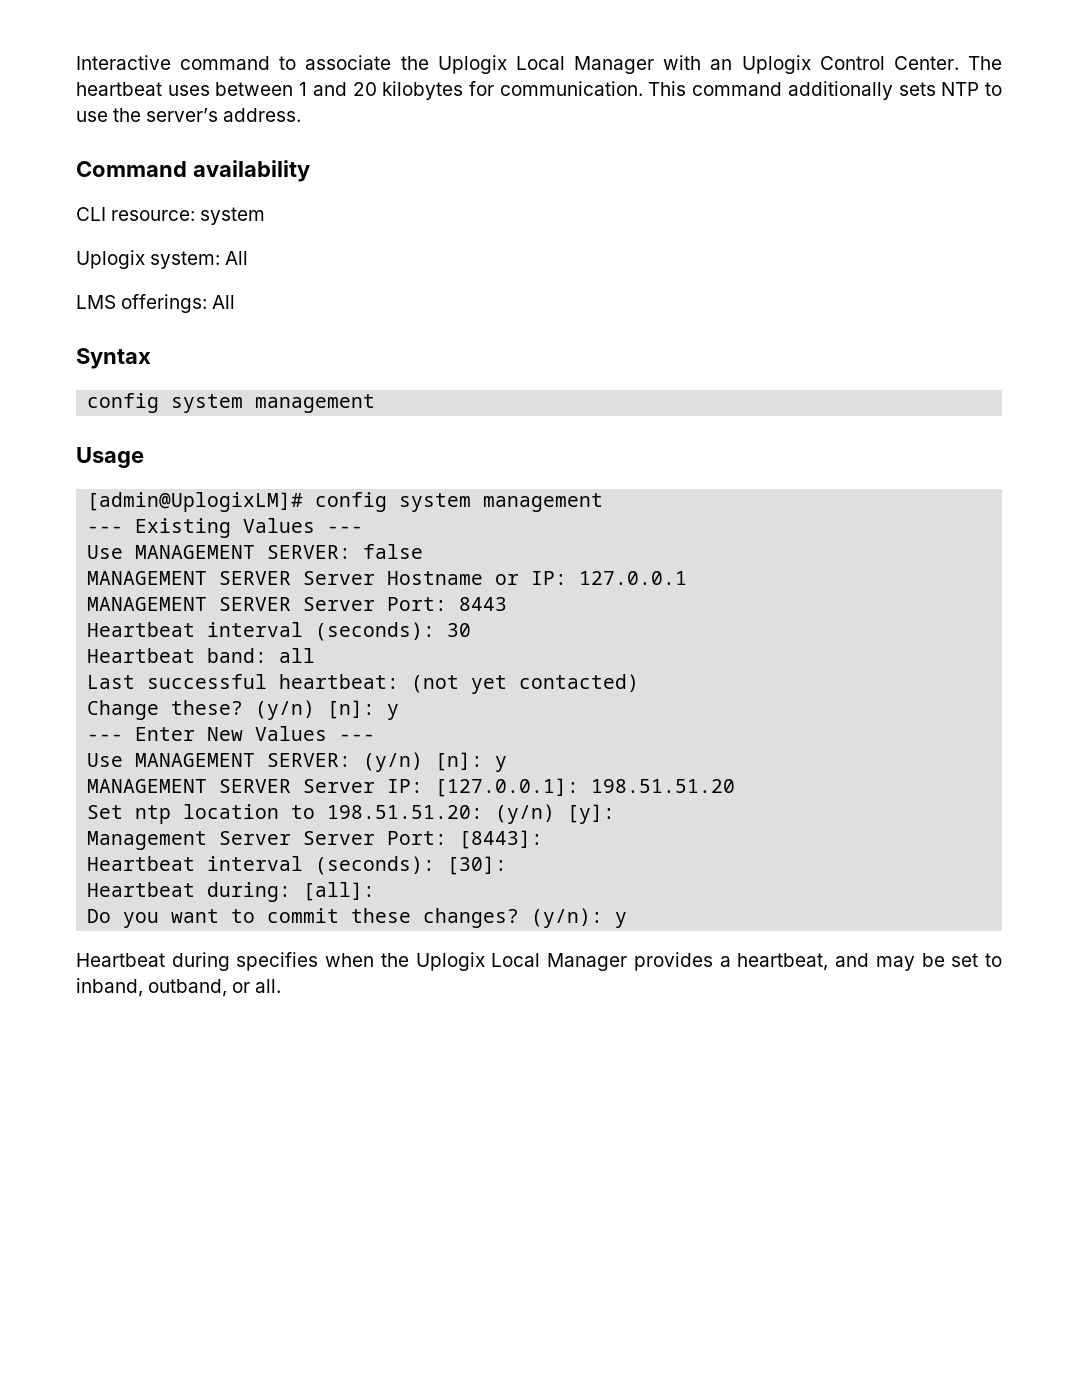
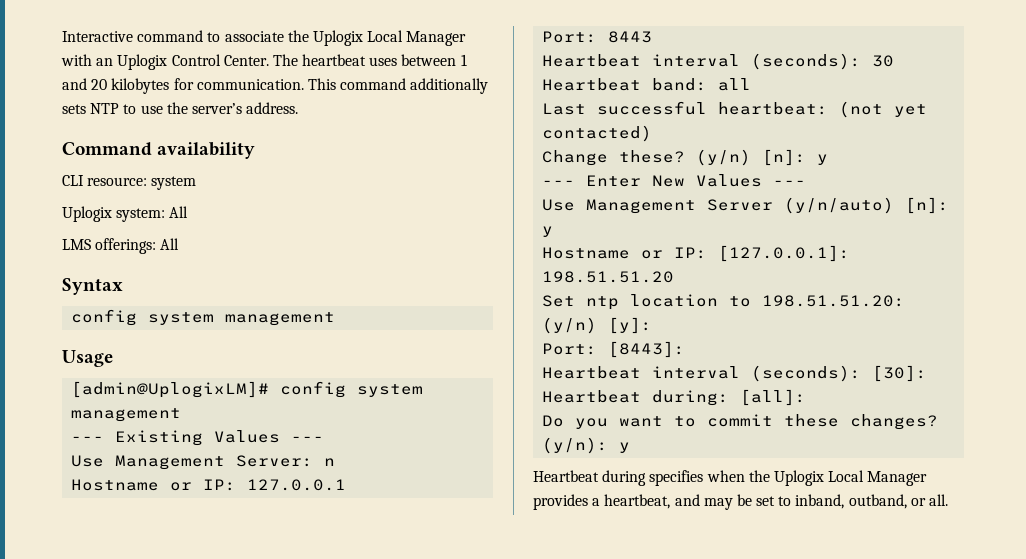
- Use MANAGEMENT SERVER: false
- MANAGEMENT SERVER Server Hostname or IP: 127.0.0.1
+ Use Management Server: n
+ Hostname or IP: 127.0.0.1
- MANAGEMENT SERVER Server Port: 8443
+ Port: 8443
- Use MANAGEMENT SERVER: (y/n) [n]: y
- MANAGEMENT SERVER Server IP: [127.0.0.1]: 198.51.51.20
+ Use Management Server (y/n/auto) [n]: y
+ Hostname or IP: [127.0.0.1]: 198.51.51.20
- Management Server Server Port: [8443]:
+ Port: [8443]:

